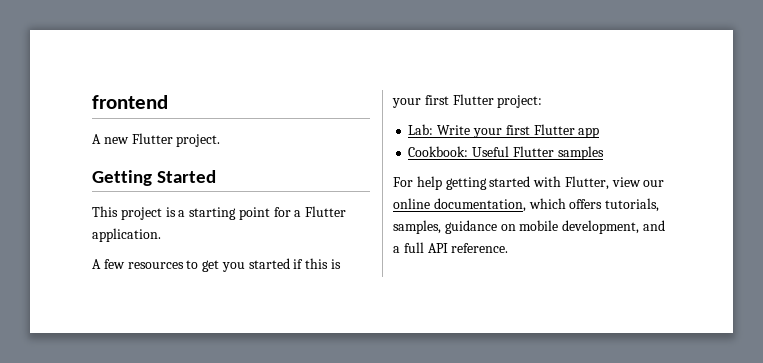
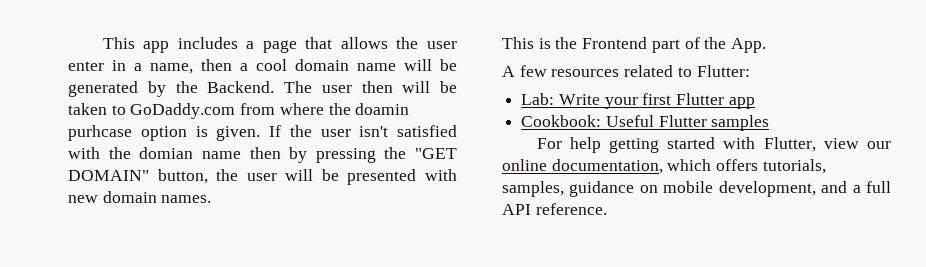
- frontend
- A new Flutter project.
- Getting Started
- This project is a starting point for a Flutter application.
- A few resources to get you started if this is your first Flutter project:
+ This app includes a page that allows the user enter in a name, then a cool domain name will be generated by the Backend. The user then will be taken to GoDaddy.com from where the doamin purhcase option is given. If the user isn't satisfied with the domian name then by pressing the "GET DOMAIN" button, the user will be presented with new domain names.
+ This is the Frontend part of the App.
+ A few resources related to Flutter:

